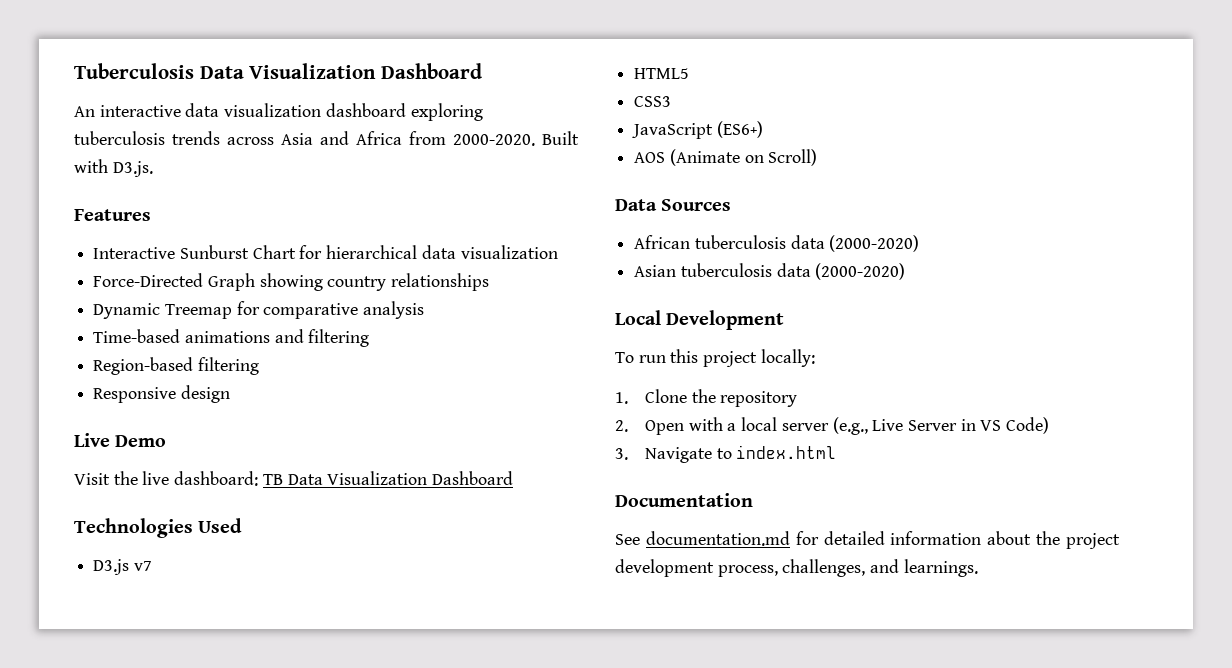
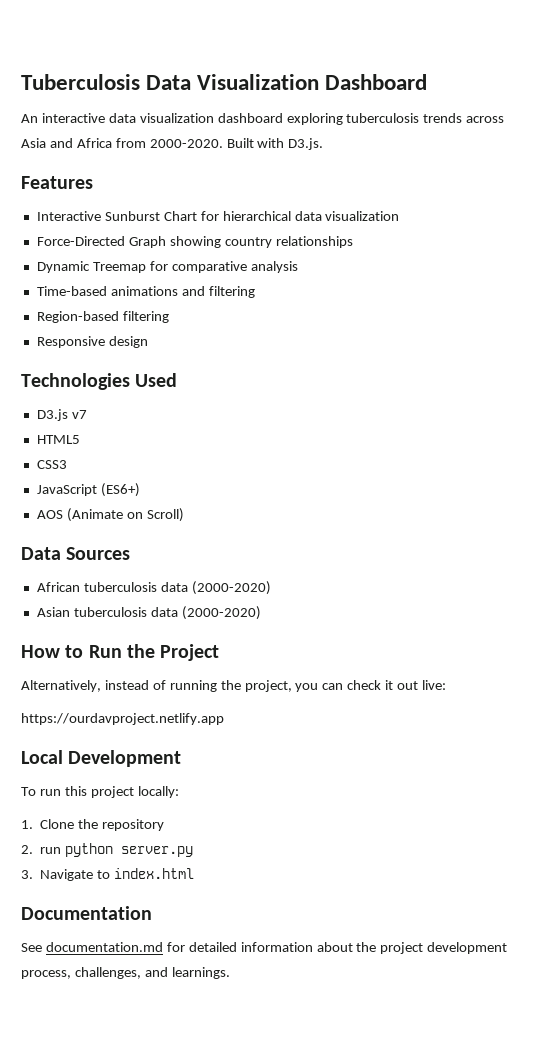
- Live Demo
- Visit the live dashboard: TB Data Visualization Dashboard
+ How to Run the Project
+ Alternatively, instead of running the project, you can check it out live:
+ https://ourdavproject.netlify.app
- 2. Open with a local server (e.g., Live Server in VS Code)
+ 2. run python server.py

